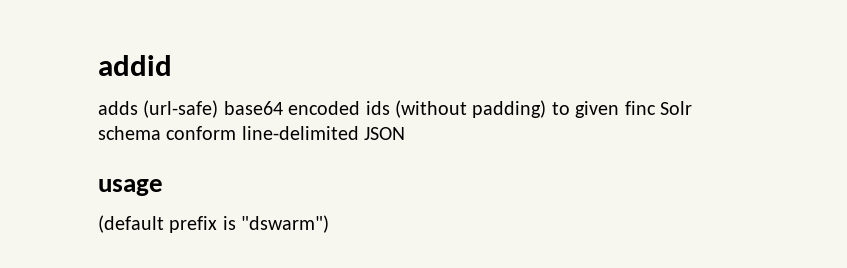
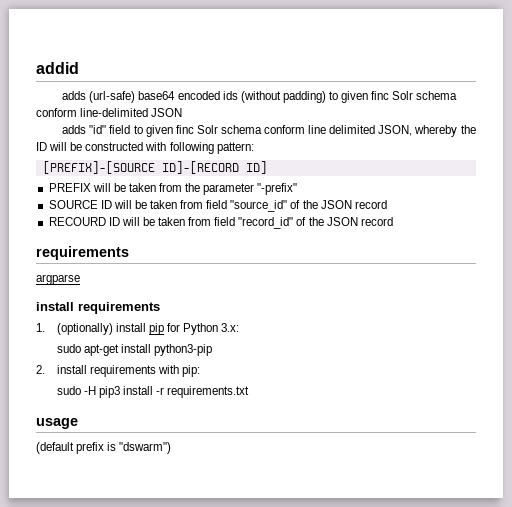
+ adds "id" field to given finc Solr schema conform line delimited JSON, whereby the ID will be constructed with following pattern:
+ [PREFIX]-[SOURCE ID]-[RECORD ID]
+ PREFIX will be taken from the parameter "-prefix"
+ SOURCE ID will be taken from field "source_id" of the JSON record
+ RECOURD ID will be taken from field "record_id" of the JSON record
+ requirements
+ argparse
+ install requirements
+ 1. (optionally) install pip for Python 3.x:
+ sudo apt-get install python3-pip
+ 2. install requirements with pip:
+ sudo -H pip3 install -r requirements.txt

